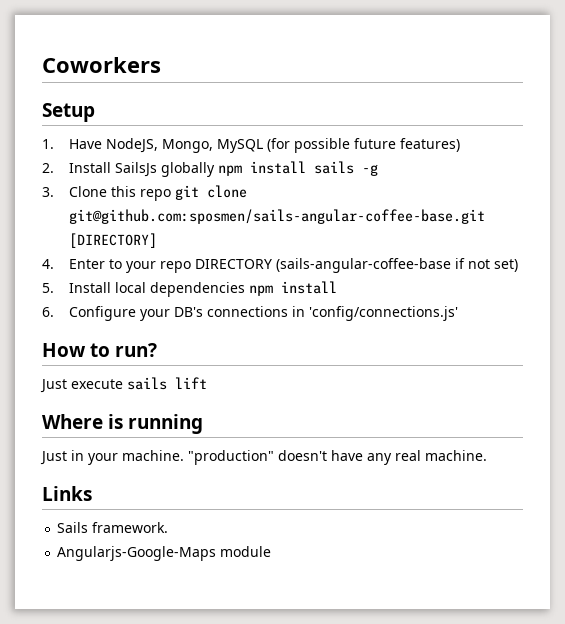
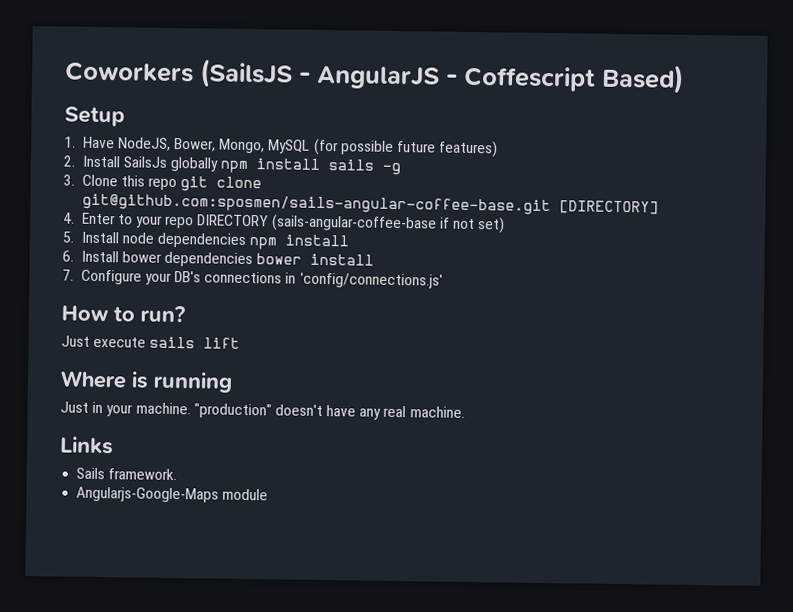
- Coworkers
+ Coworkers (SailsJS - AngularJS - Coffescript Based)
- 1. Have NodeJS, Mongo, MySQL (for possible future features)
+ 1. Have NodeJS, Bower, Mongo, MySQL (for possible future features)
- 5. Install local dependencies npm install
+ 5. Install node dependencies npm install
- 6. Configure your DB's connections in 'config/connections.js'
+ 6. Install bower dependencies bower install
+ 7. Configure your DB's connections in 'config/connections.js'

